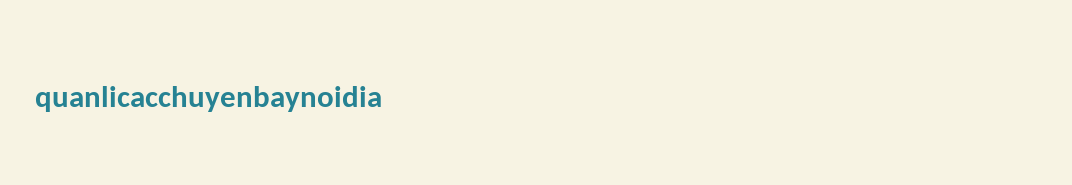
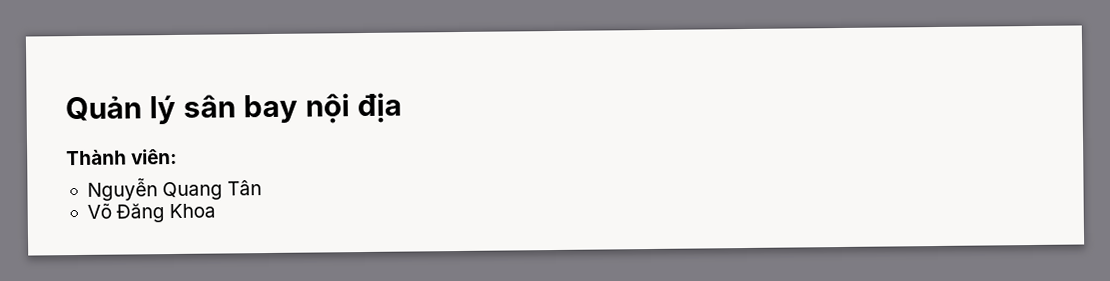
- quanlicacchuyenbaynoidia
+ Quản lý sân bay nội địa
+ Thành viên:
+ Nguyễn Quang Tân
+ Võ Đăng Khoa

